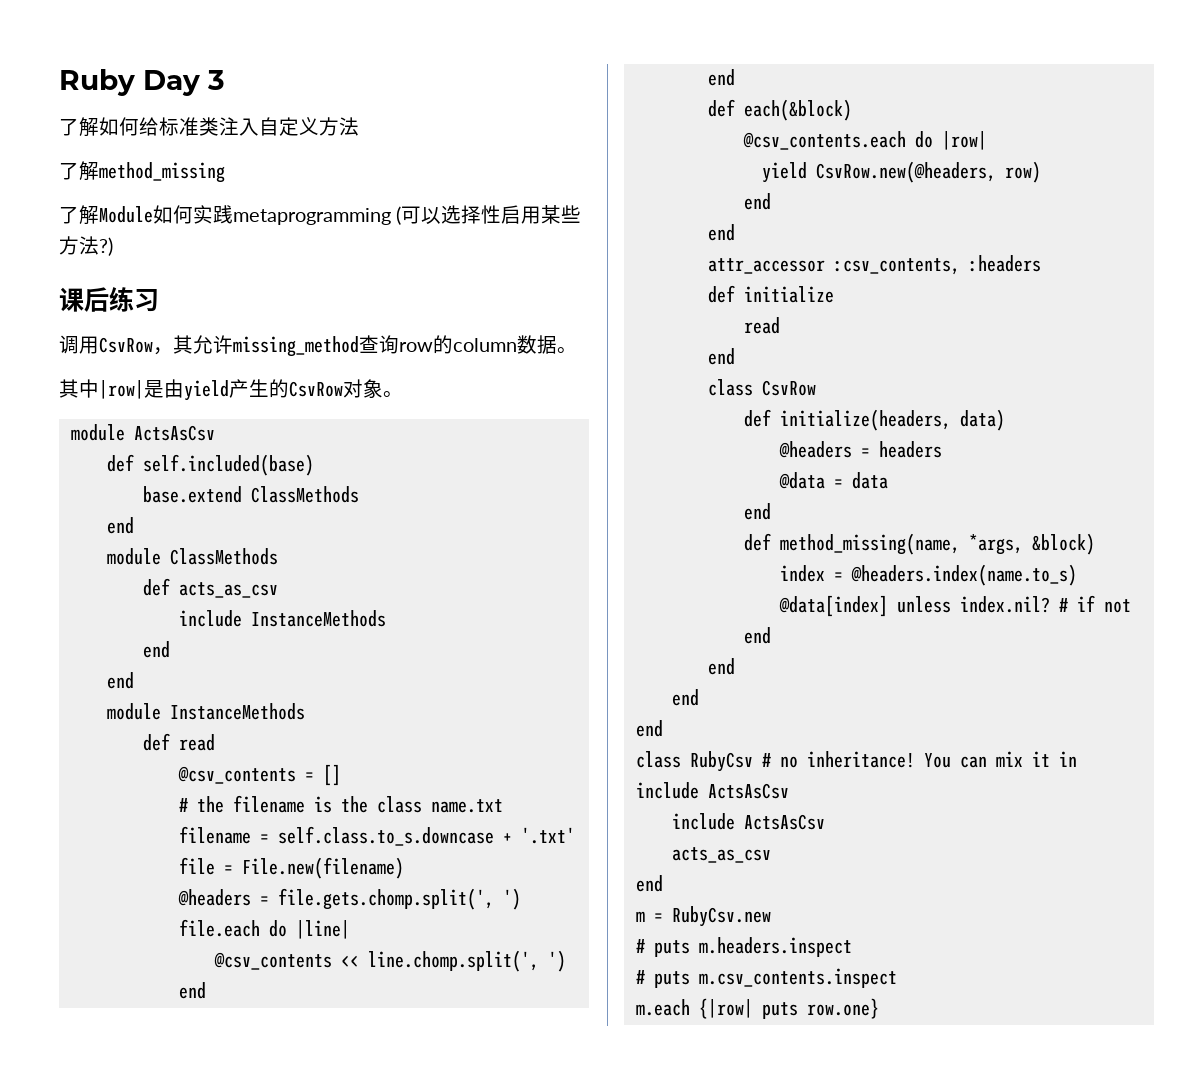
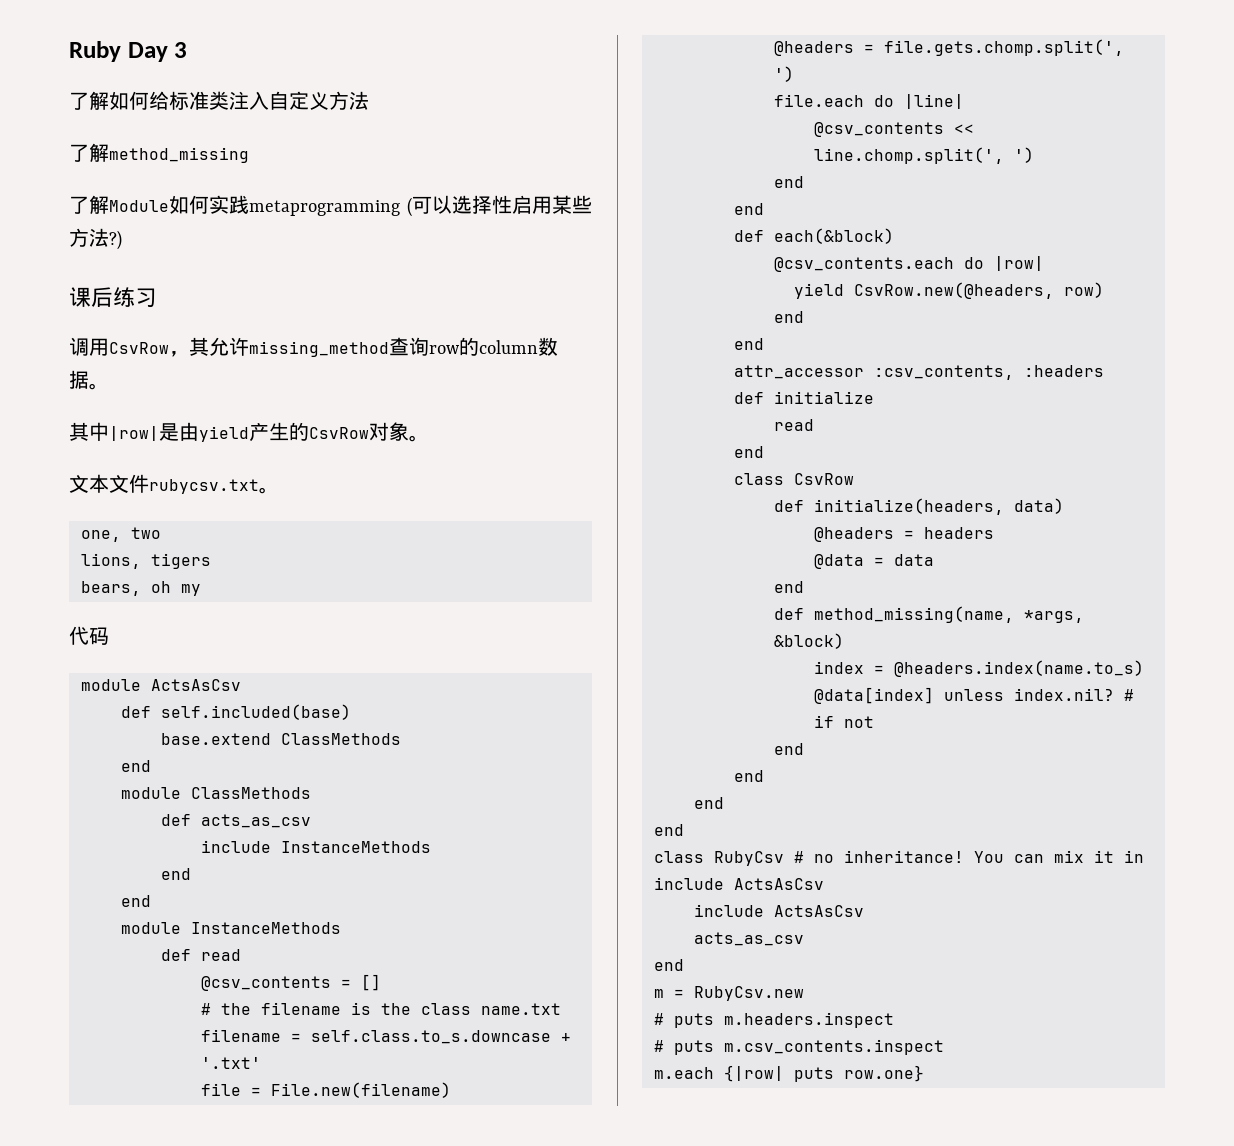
+ 文本文件rubycsv.txt。
+ one, two
+ lions, tigers
+ bears, oh my
+ 代码

